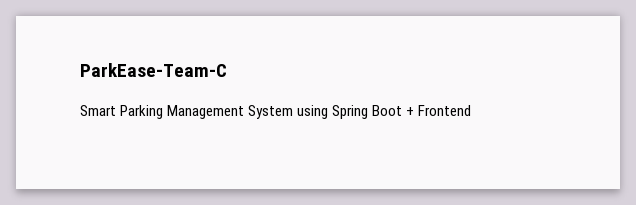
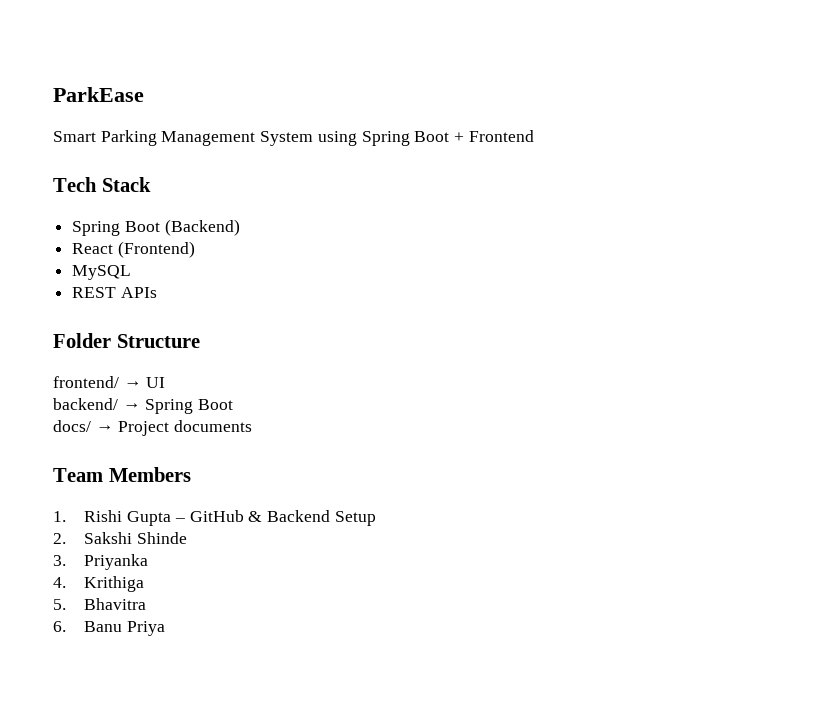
- ParkEase-Team-C
+ ParkEase
+ Tech Stack
+ Spring Boot (Backend)
+ React (Frontend)
+ MySQL
+ REST APIs
+ Folder Structure
+ frontend/ → UI
+ backend/ → Spring Boot
+ docs/ → Project documents
+ Team Members
+ 1. Rishi Gupta – GitHub & Backend Setup
+ 2. Sakshi Shinde
+ 3. Priyanka
+ 4. Krithiga
+ 5. Bhavitra
+ 6. Banu Priya

